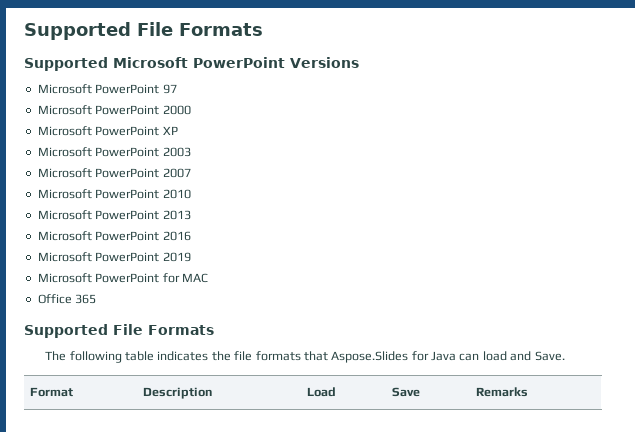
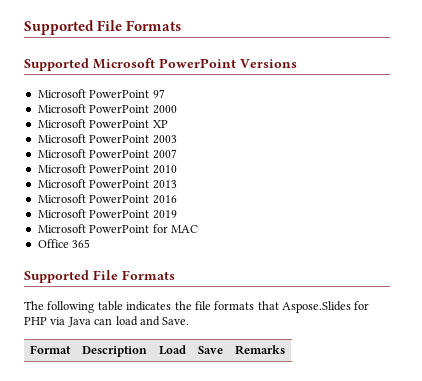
- The following table indicates the file formats that Aspose.Slides for Java can load and Save.
+ The following table indicates the file formats that Aspose.Slides for PHP via Java can load and Save.

